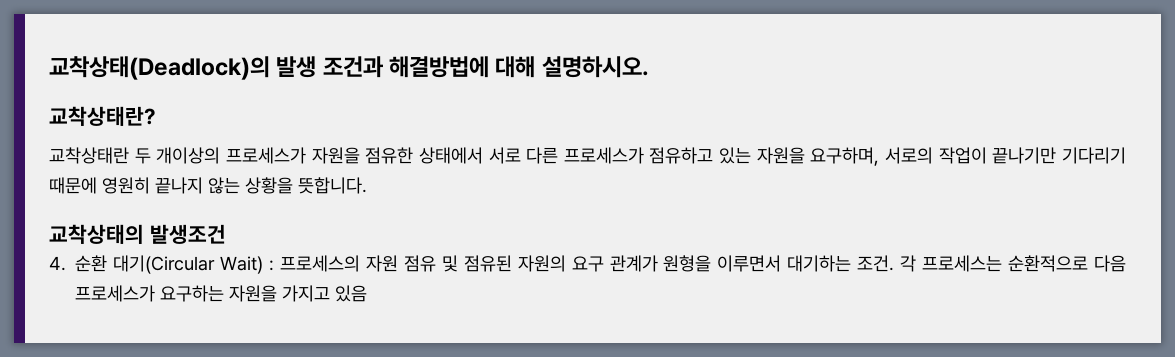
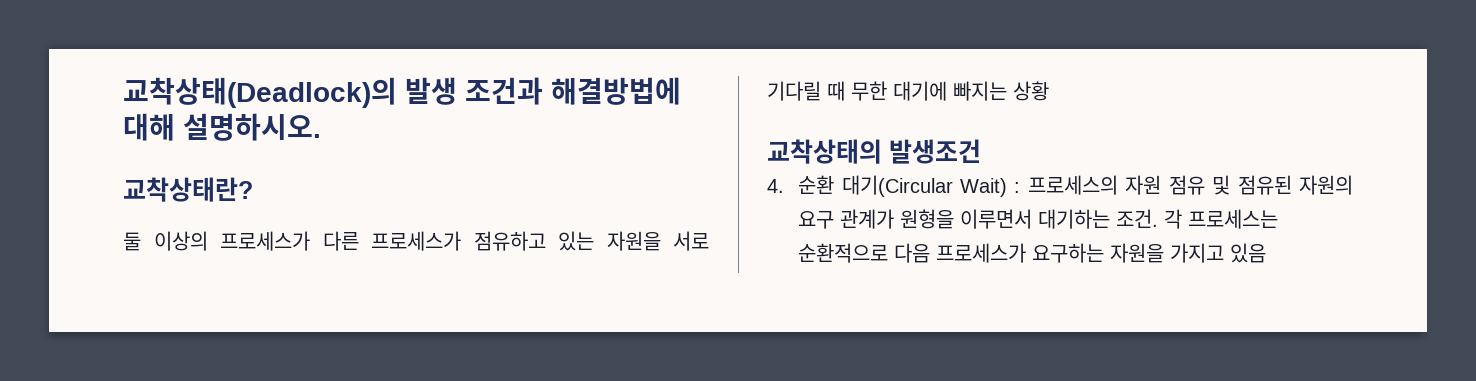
- 교착상태란 두 개이상의 프로세스가 자원을 점유한 상태에서 서로 다른 프로세스가 점유하고 있는 자원을 요구하며, 서로의 작업이 끝나기만 기다리기 때문에 영원히 끝나지 않는 상황을 뜻합니다.
+ 둘 이상의 프로세스가 다른 프로세스가 점유하고 있는 자원을 서로 기다릴 때 무한 대기에 빠지는 상황

